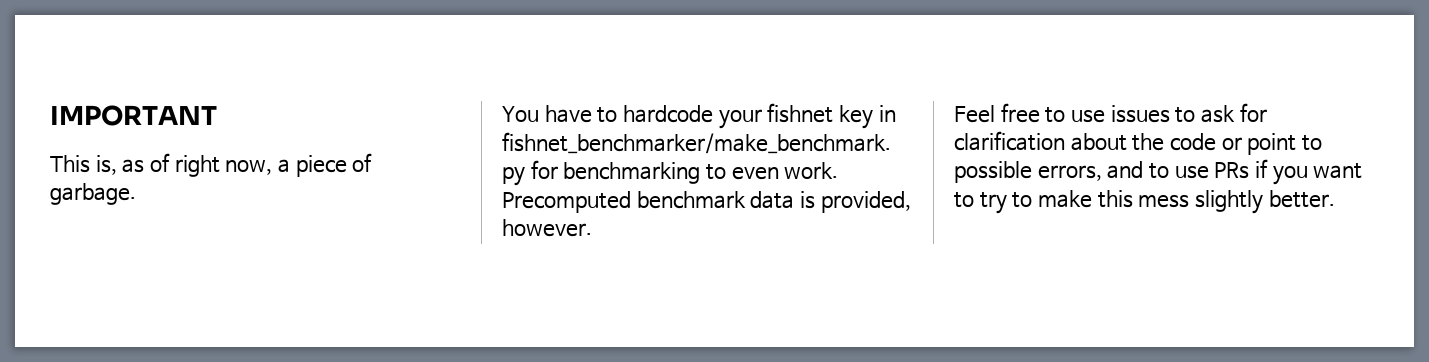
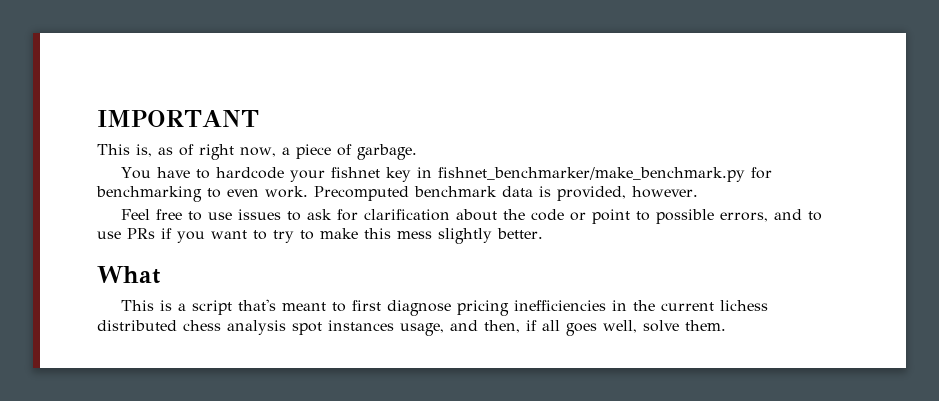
+ What
+ This is a script that's meant to first diagnose pricing inefficiencies in the current lichess distributed chess analysis spot instances usage, and then, if all goes well, solve them.

